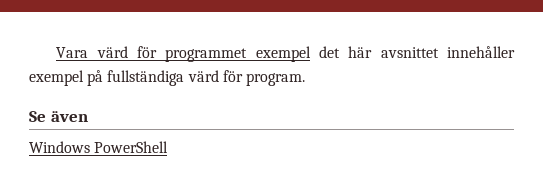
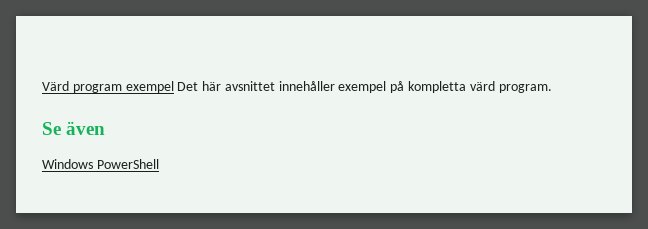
- Vara värd för programmet exempel det här avsnittet innehåller exempel på fullständiga värd för program.
+ Värd program exempel Det här avsnittet innehåller exempel på kompletta värd program.

